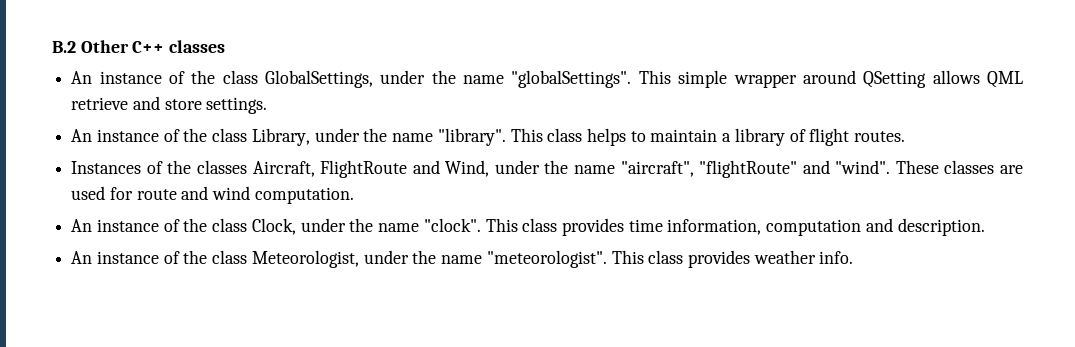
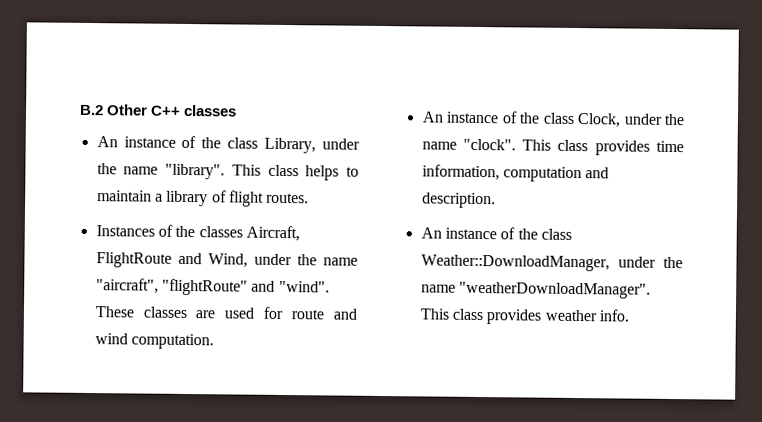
- An instance of the class GlobalSettings, under the name "globalSettings". This simple wrapper around QSetting allows QML retrieve and store settings.
- An instance of the class Meteorologist, under the name "meteorologist".
+ An instance of the class Weather::DownloadManager, under the name "weatherDownloadManager".

